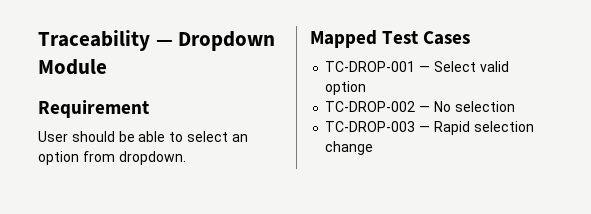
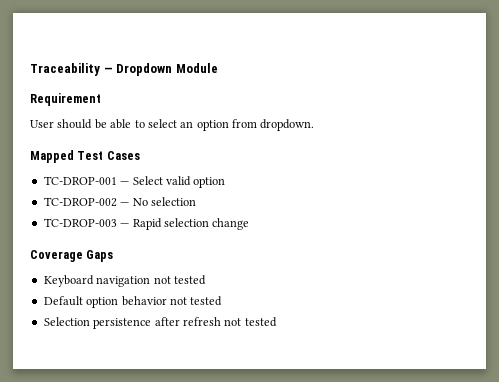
+ Coverage Gaps
+ Keyboard navigation not tested
+ Default option behavior not tested
+ Selection persistence after refresh not tested

